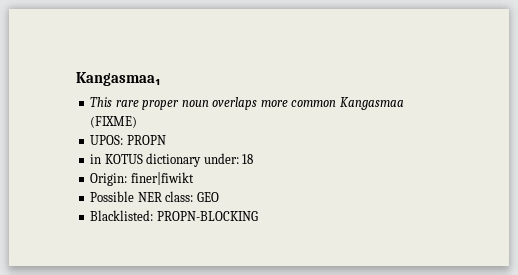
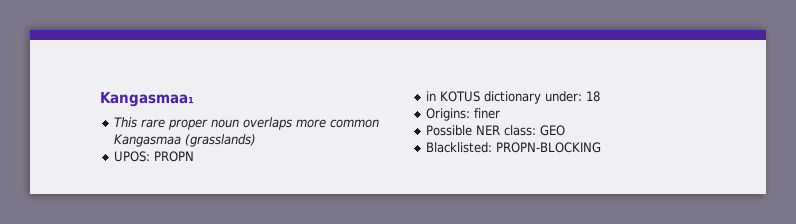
- This rare proper noun overlaps more common Kangasmaa (FIXME)
+ This rare proper noun overlaps more common Kangasmaa (grasslands)
- Origin: finer|fiwikt
+ Origins: finer

